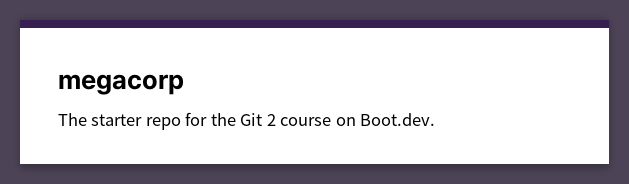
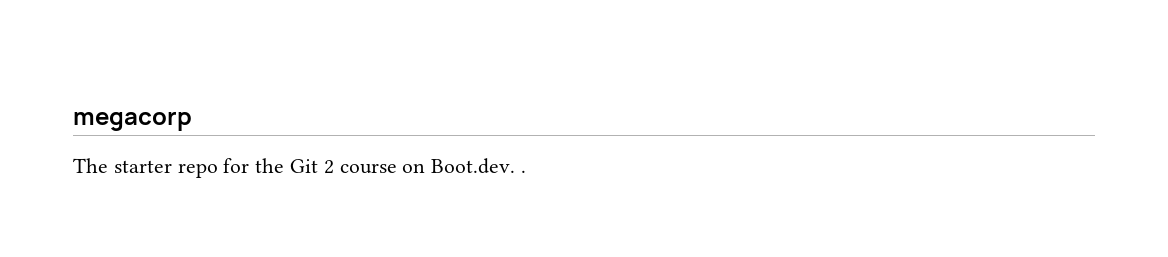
- The starter repo for the Git 2 course on Boot.dev.
+ The starter repo for the Git 2 course on Boot.dev. .

